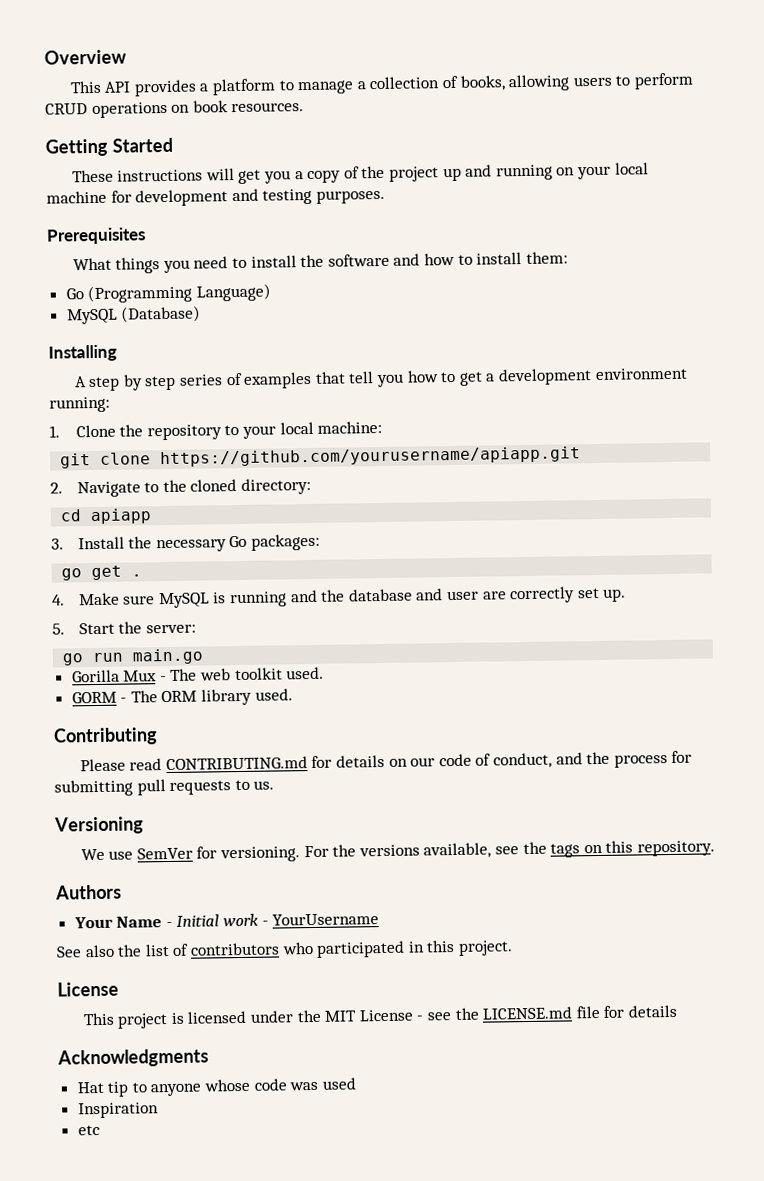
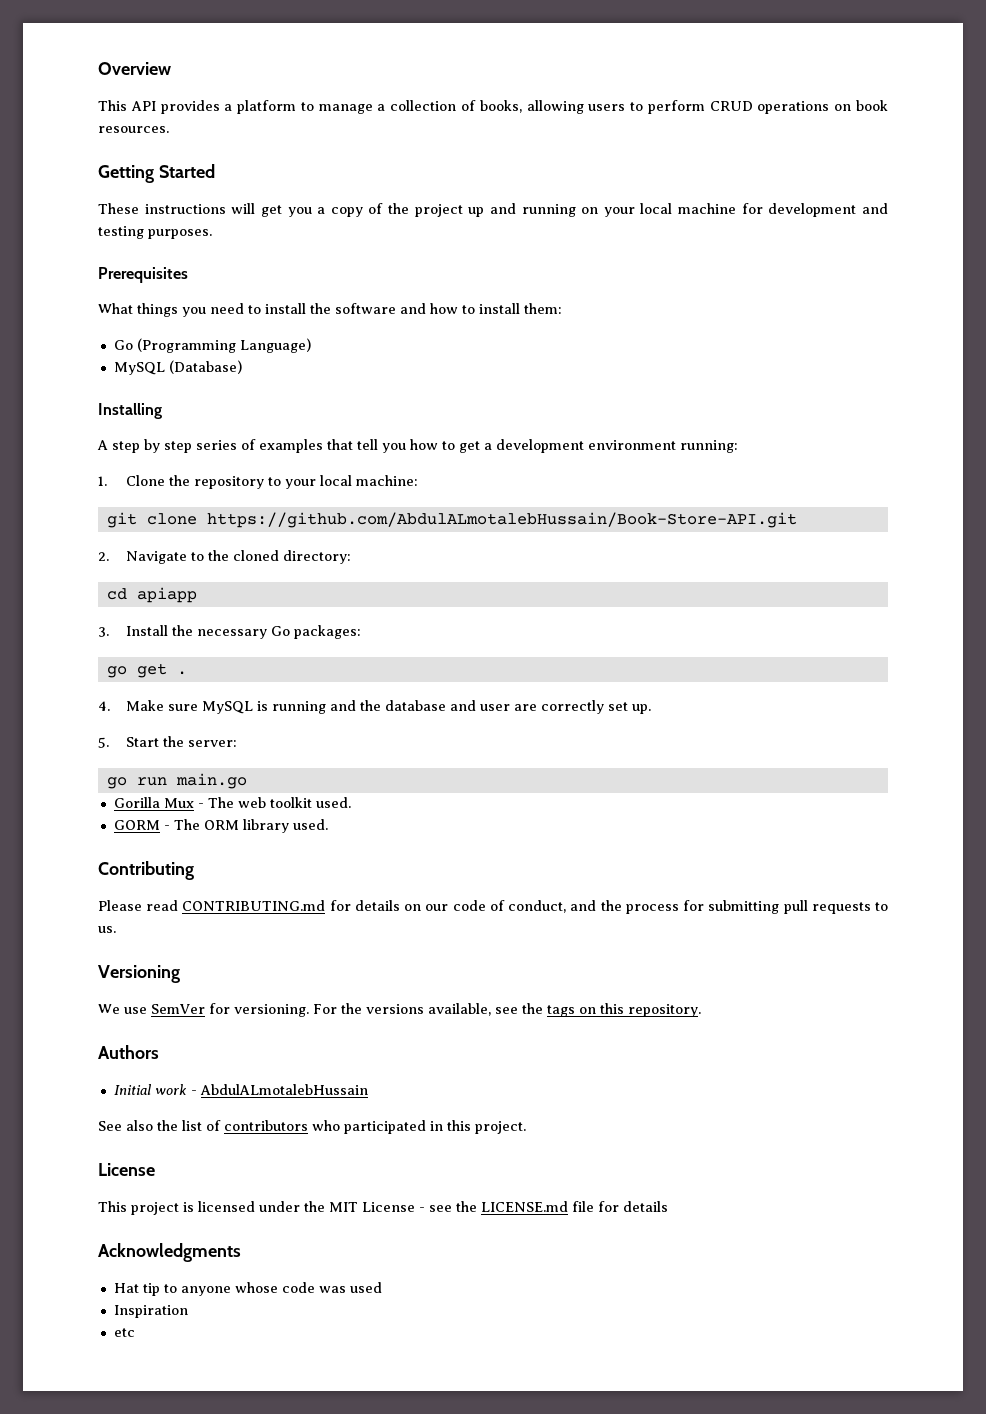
- git clone https://github.com/yourusername/apiapp.git
+ git clone https://github.com/AbdulALmotalebHussain/Book-Store-API.git
- Your Name - Initial work - YourUsername
+ Initial work - AbdulALmotalebHussain

